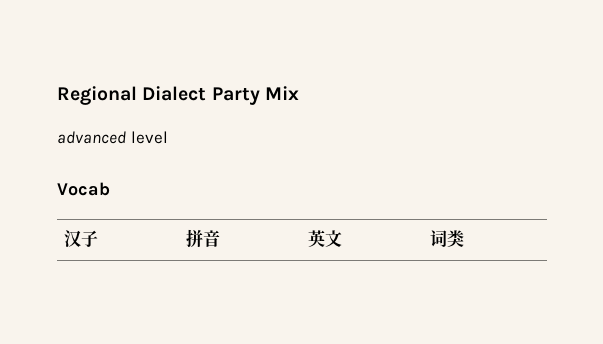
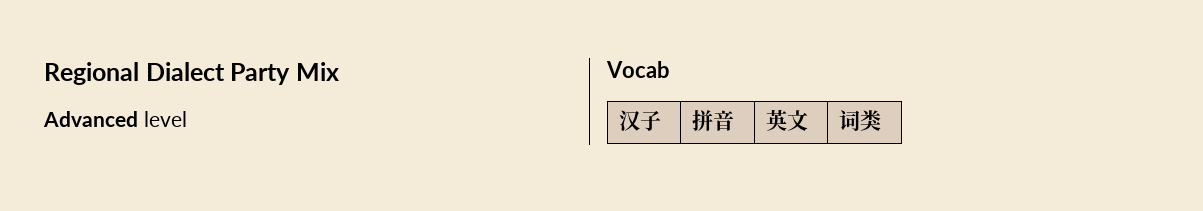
- advanced level
+ Advanced level

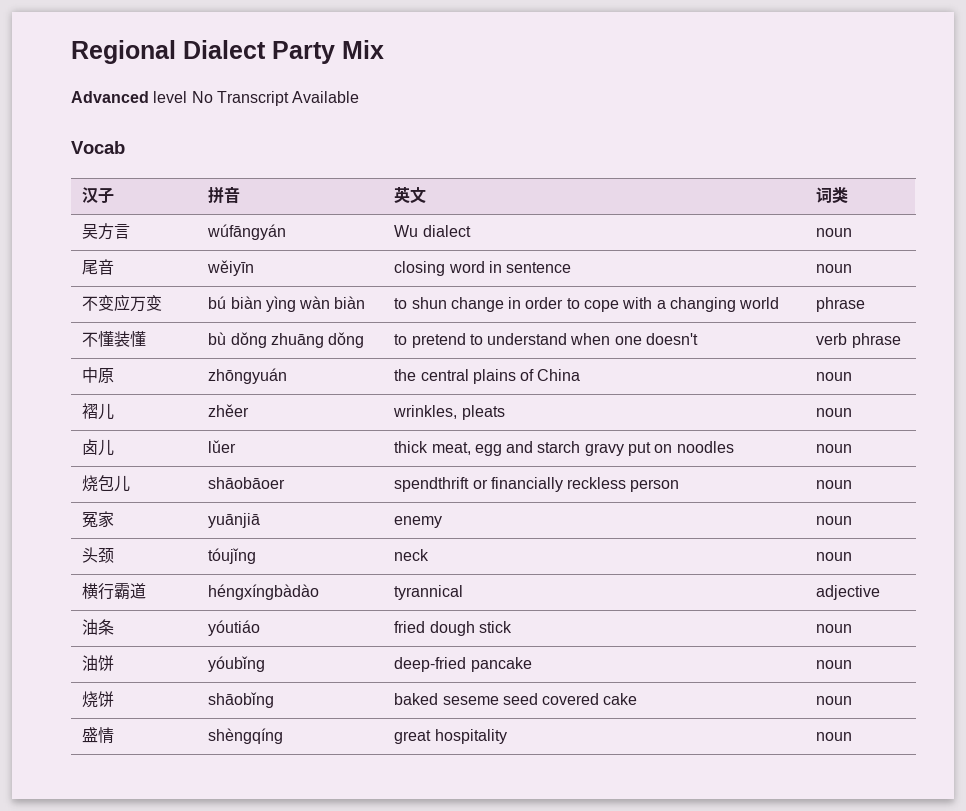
- Advanced level
+ Advanced level No Transcript Available
+ 吴方言 | wúfāngyán | Wu dialect | noun
+ 尾音 | wěiyīn | closing word in sentence | noun
+ 不变应万变 | bú biàn yìng wàn biàn | to shun change in order to cope with a changing world | phrase
+ 不懂装懂 | bù dǒng zhuāng dǒng | to pretend to understand when one doesn't | verb phrase
+ 中原 | zhōngyuán | the central plains of China | noun
+ 褶儿 | zhěer | wrinkles, pleats | noun
+ 卤儿 | lǔer | thick meat, egg and starch gravy put on noodles | noun
+ 烧包儿 | shāobāoer | spendthrift or financially reckless person | noun
+ 冤家 | yuānjiā | enemy | noun
+ 头颈 | tóujǐng | neck | noun
+ 横行霸道 | héngxíngbàdào | tyrannical | adjective
+ 油条 | yóutiáo | fried dough stick | noun
+ 油饼 | yóubǐng | deep-fried pancake | noun
+ 烧饼 | shāobǐng | baked seseme seed covered cake | noun
+ 盛情 | shèngqíng | great hospitality | noun

